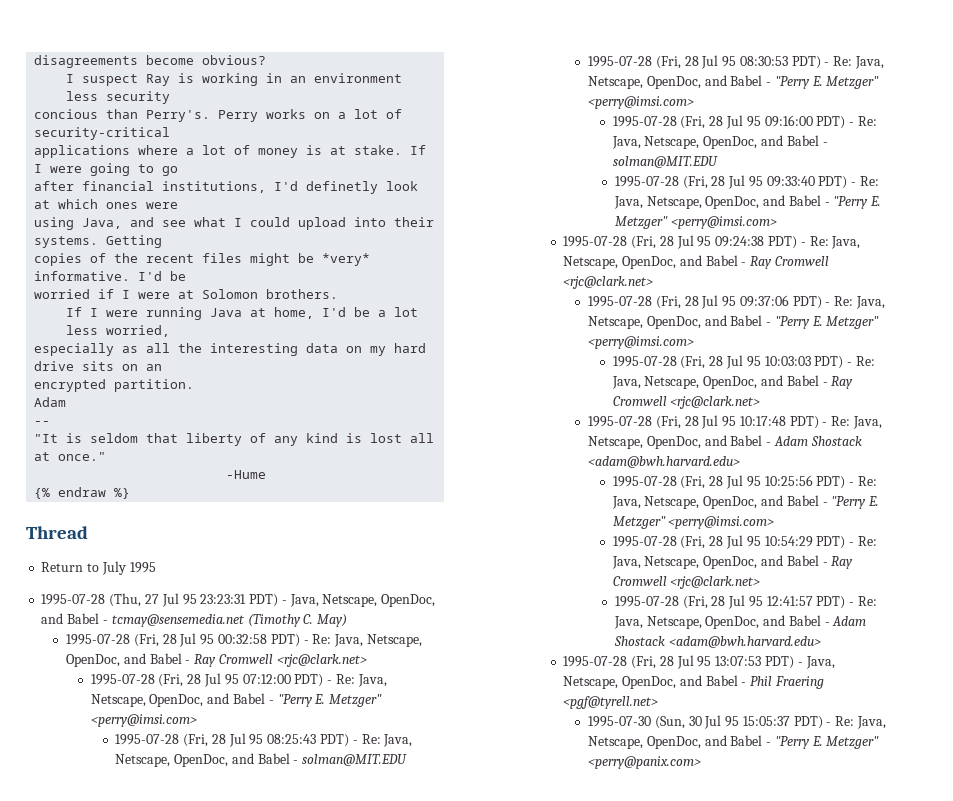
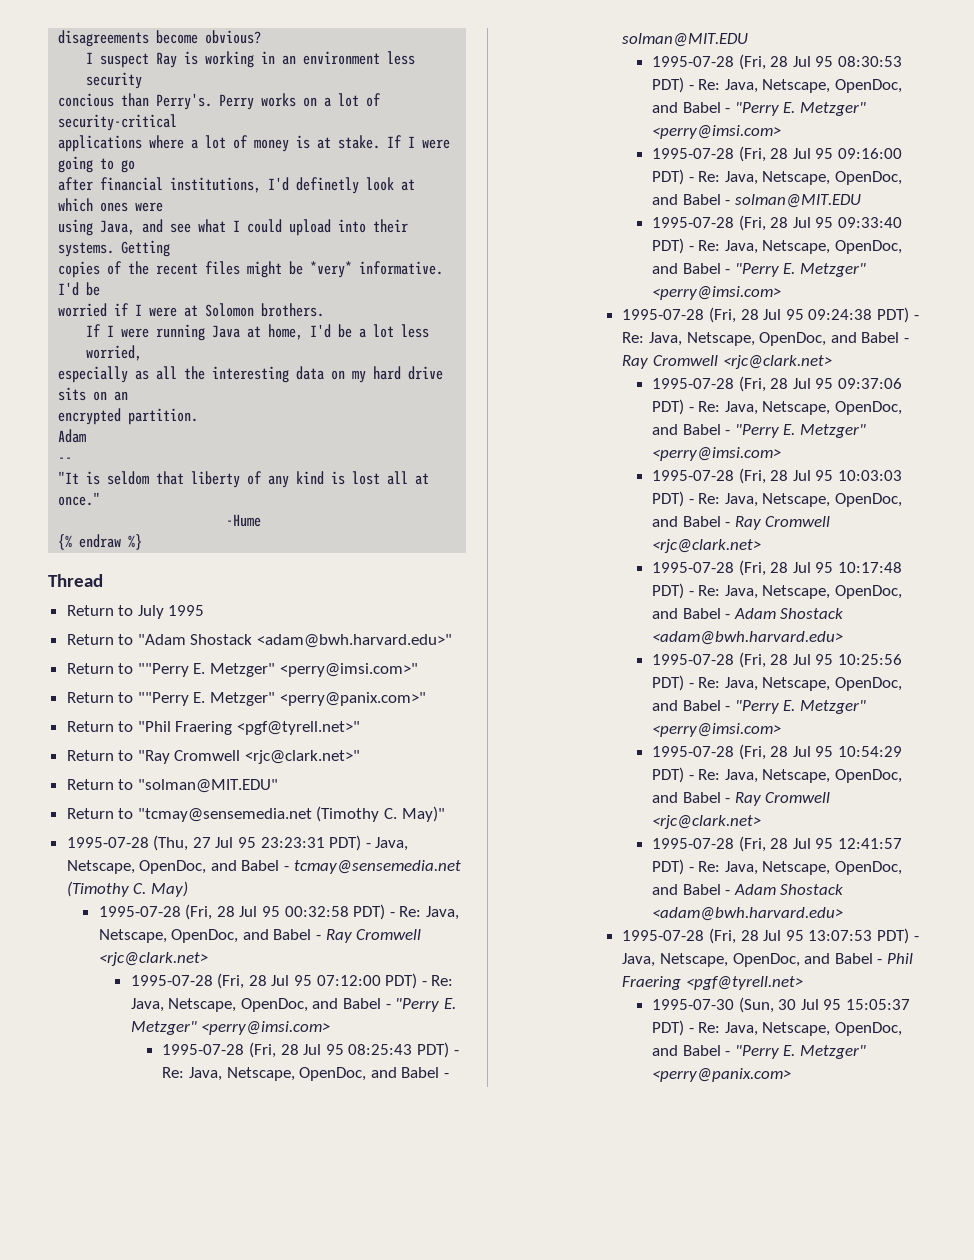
+ Return to "Adam Shostack <adam@bwh.harvard.edu>"
+ Return to ""Perry E. Metzger" <perry@imsi.com>"
+ Return to ""Perry E. Metzger" <perry@panix.com>"
+ Return to "Phil Fraering <pgf@tyrell.net>"
+ Return to "Ray Cromwell <rjc@clark.net>"
+ Return to "solman@MIT.EDU"
+ Return to "tcmay@sensemedia.net (Timothy C. May)"

